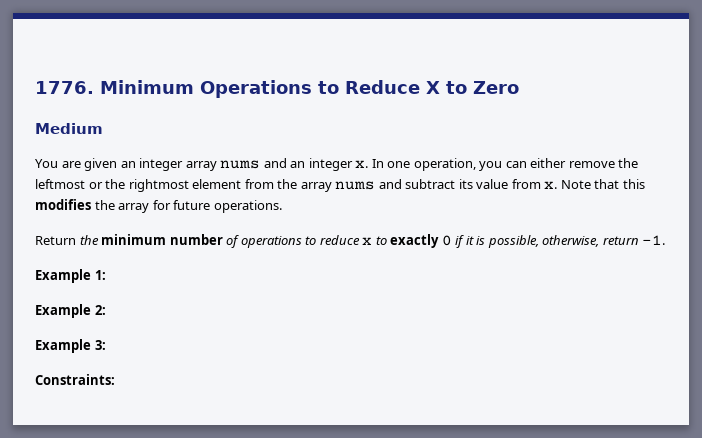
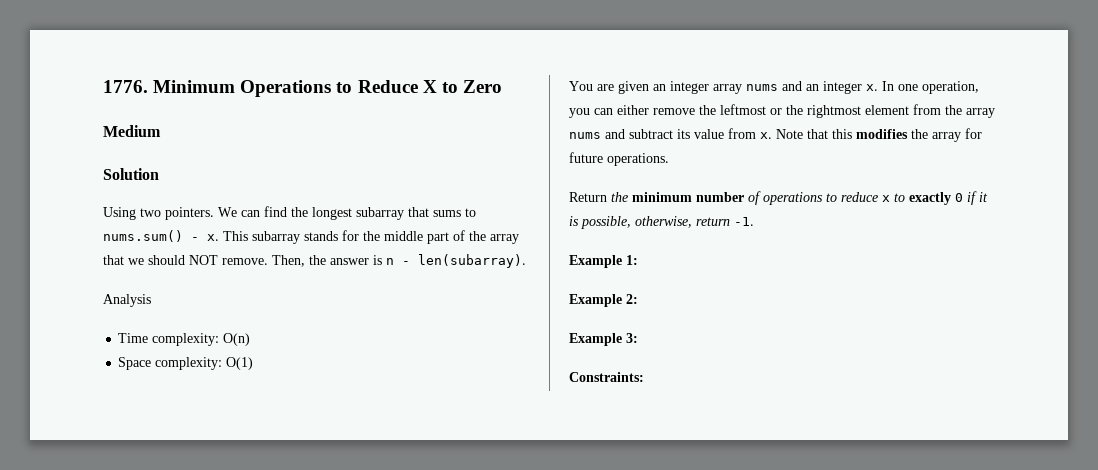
+ Solution
+ Using two pointers. We can find the longest subarray that sums to nums.sum() - x. This subarray stands for the middle part of the array that we should NOT remove. Then, the answer is n - len(subarray).
+ Analysis
+ Time complexity: O(n)
+ Space complexity: O(1)

